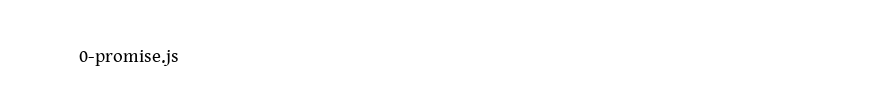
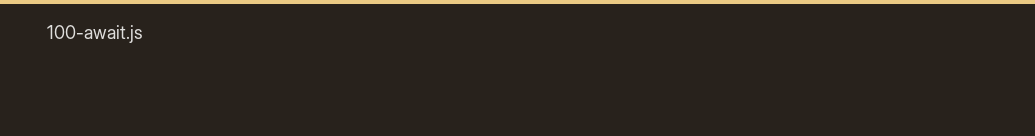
- 0-promise.js
+ 100-await.js

